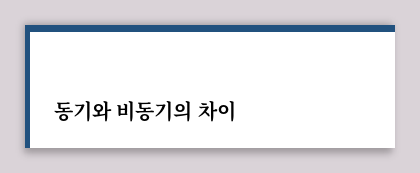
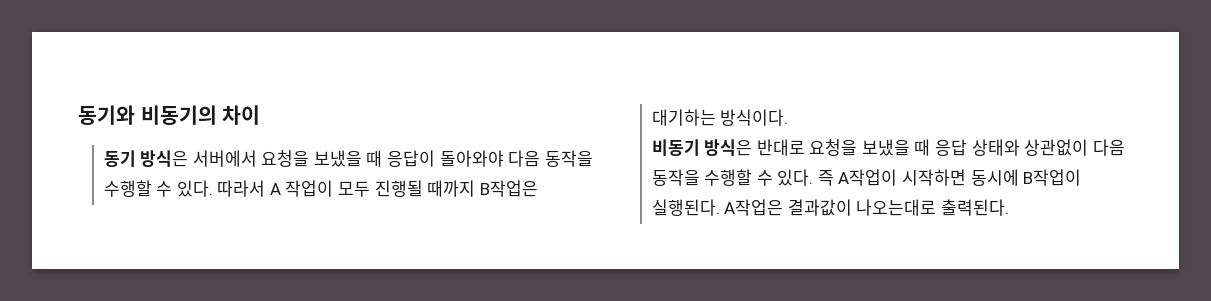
+ 동기 방식은 서버에서 요청을 보냈을 때 응답이 돌아와야 다음 동작을 수행할 수 있다. 따라서 A 작업이 모두 진행될 때까지 B작업은 대기하는 방식이다.
+ 비동기 방식은 반대로 요청을 보냈을 때 응답 상태와 상관없이 다음 동작을 수행할 수 있다. 즉 A작업이 시작하면 동시에 B작업이 실행된다. A작업은 결과값이 나오는대로 출력된다.

